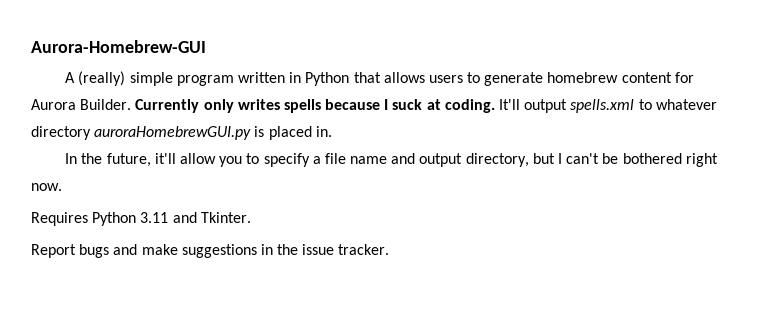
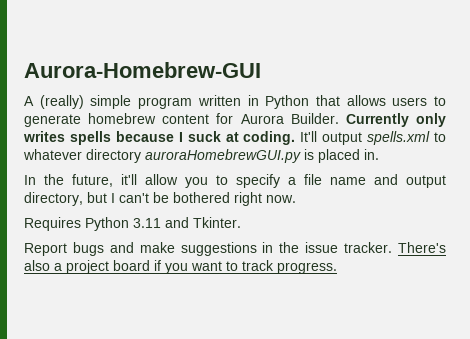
+ There's also a project board if you want to track progress.

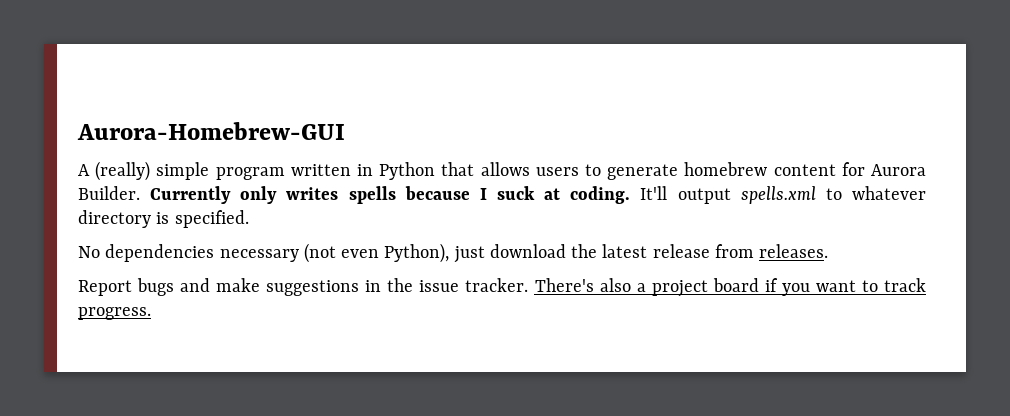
- It'll output spells.xml to whatever directory auroraHomebrewGUI.py is placed in.
- In the future, it'll allow you to specify a file name and output directory, but I can't be bothered right now.
- Requires Python 3.11 and Tkinter.
+ It'll output spells.xml to whatever directory is specified.
+ No dependencies necessary (not even Python), just download the latest release from releases.

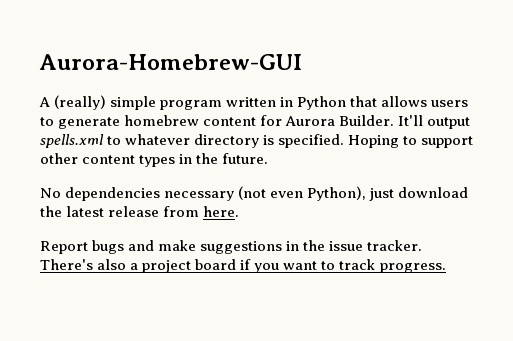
- Currently only writes spells because I suck at coding.
+ Hoping to support other content types in the future.
- No dependencies necessary (not even Python), just download the latest release from releases.
+ No dependencies necessary (not even Python), just download the latest release from here.

